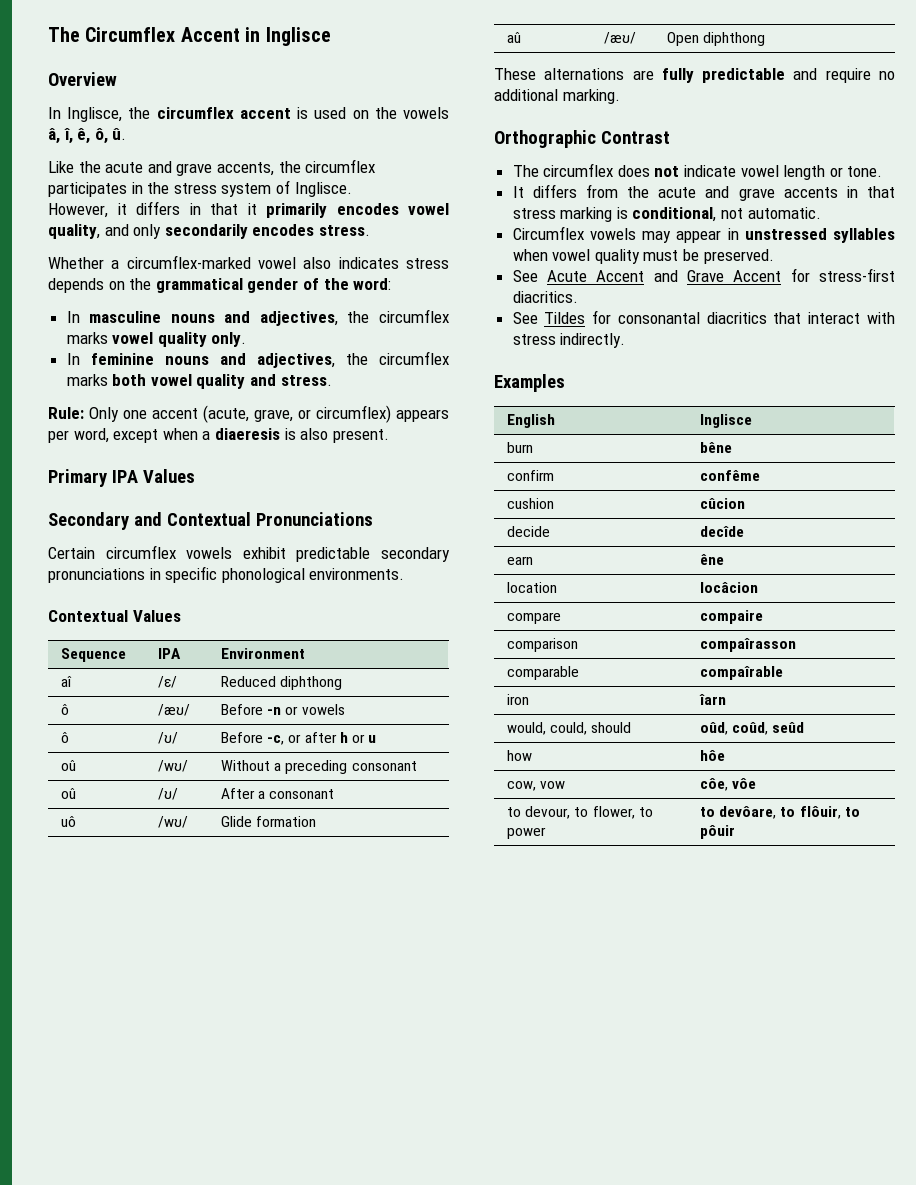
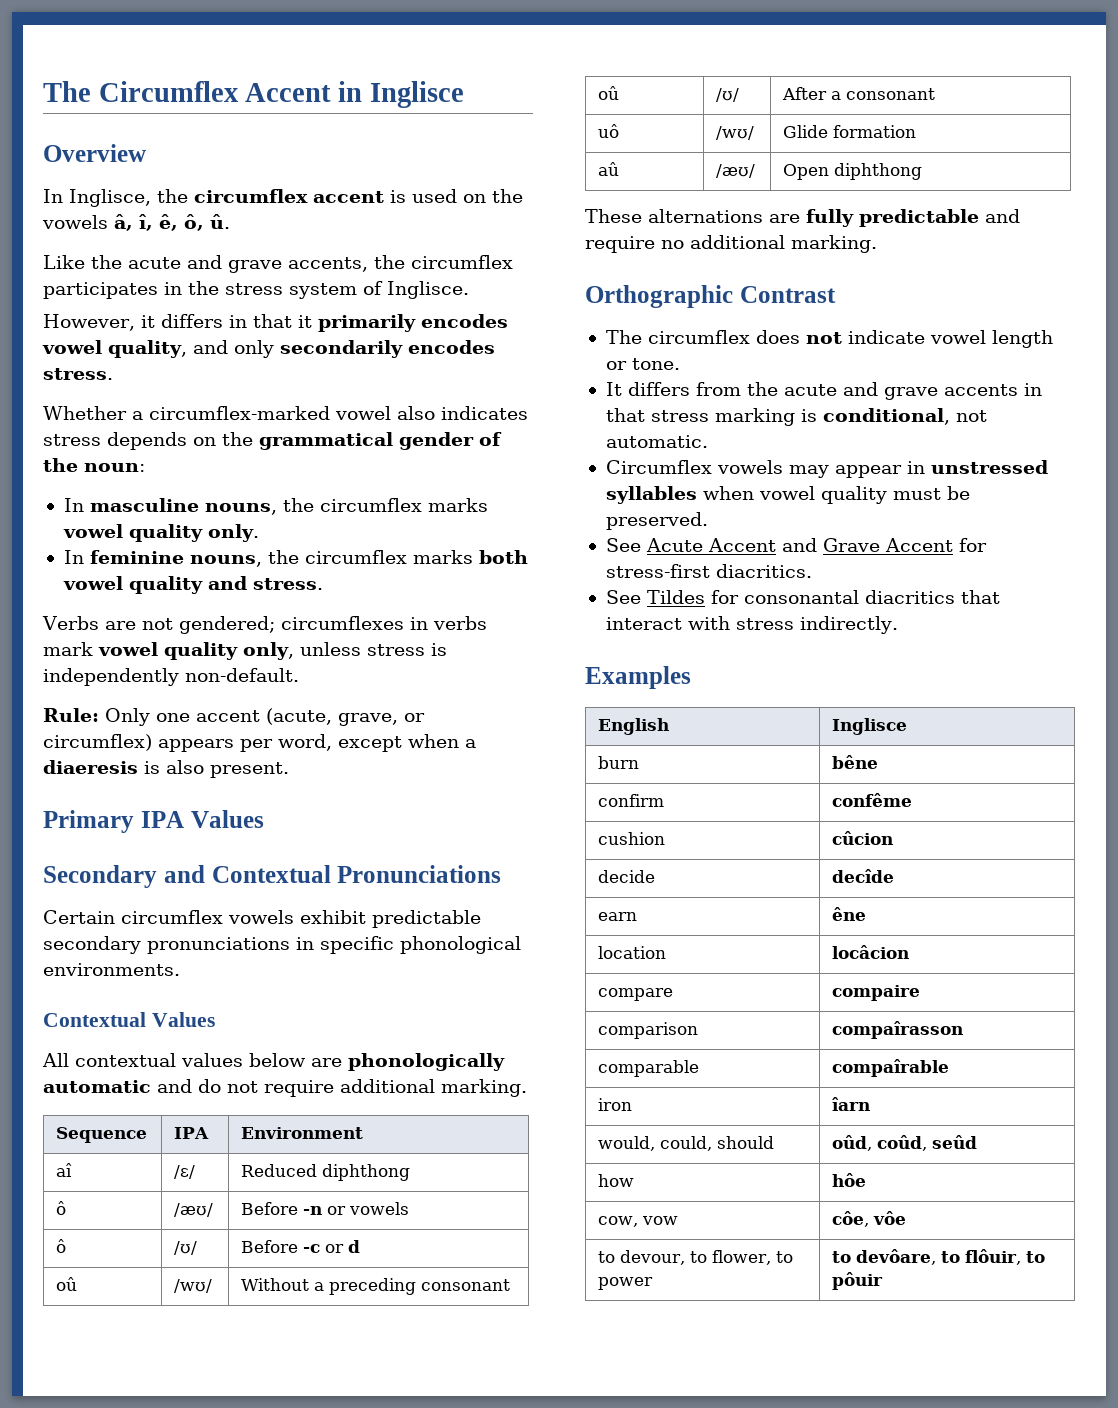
- Whether a circumflex-marked vowel also indicates stress depends on the grammatical gender of the word:
+ Whether a circumflex-marked vowel also indicates stress depends on the grammatical gender of the noun:
- In masculine nouns and adjectives, the circumflex marks vowel quality only.
+ In masculine nouns, the circumflex marks vowel quality only.
- In feminine nouns and adjectives, the circumflex marks both vowel quality and stress.
+ In feminine nouns, the circumflex marks both vowel quality and stress.
+ Verbs are not gendered; circumflexes in verbs mark vowel quality only, unless stress is independently non-default.
+ All contextual values below are phonologically automatic and do not require additional marking.
- ô | /ʊ/ | Before -c, or after h or u
+ ô | /ʊ/ | Before -c or d

